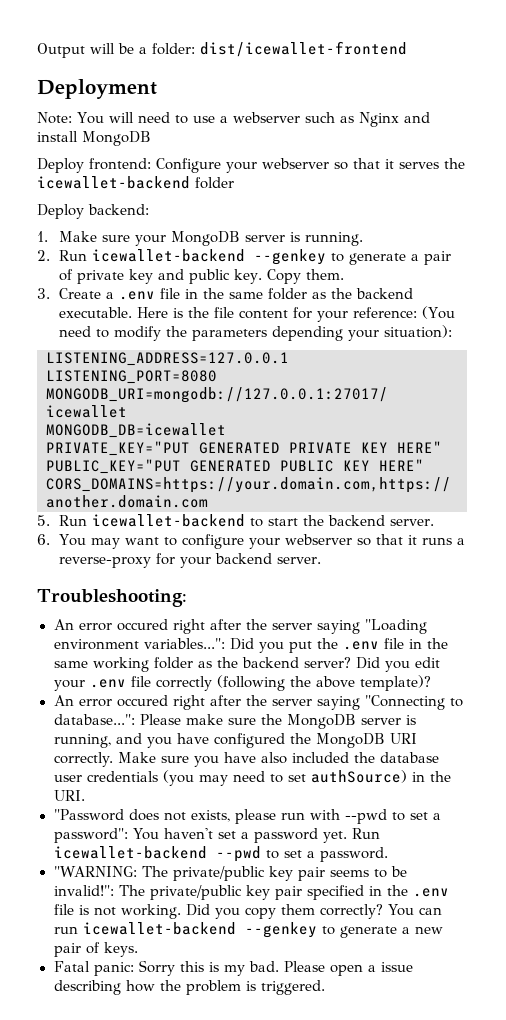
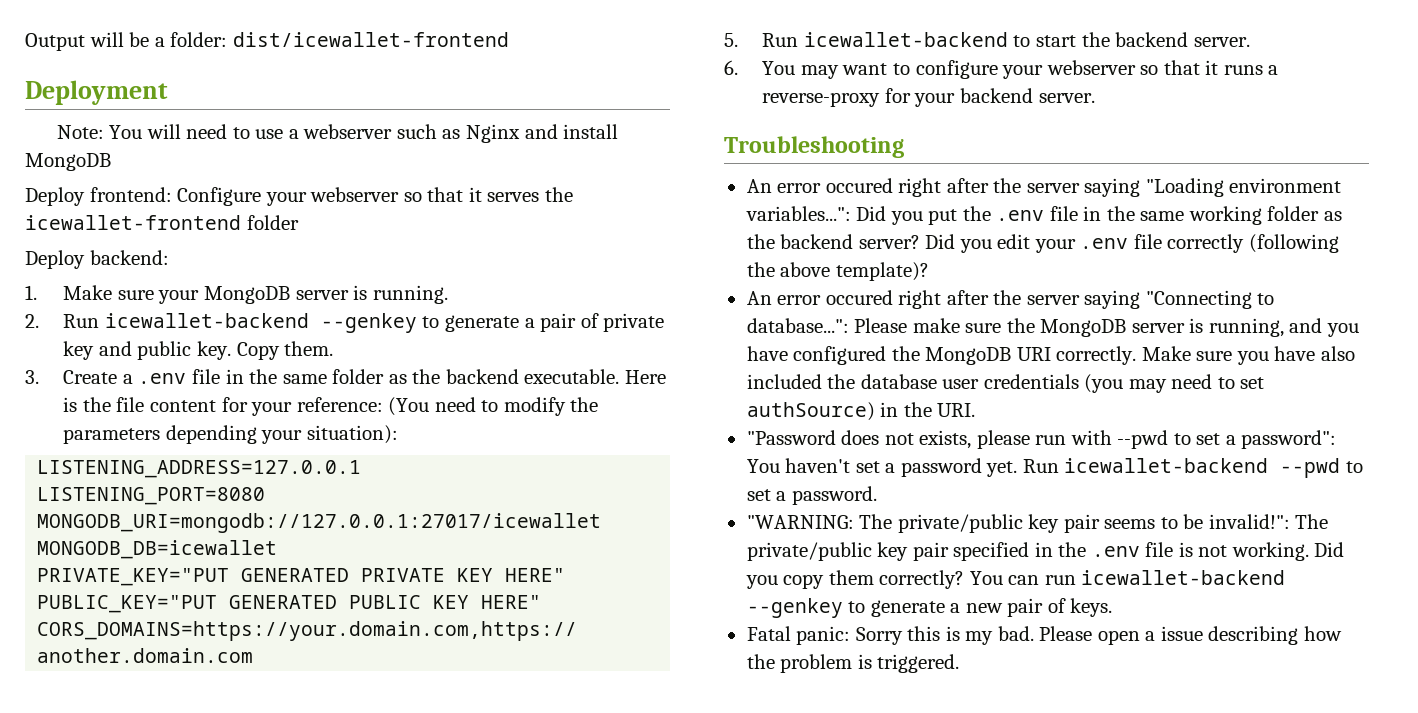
- Deploy frontend: Configure your webserver so that it serves the icewallet-backend folder
+ Deploy frontend: Configure your webserver so that it serves the icewallet-frontend folder
- Troubleshooting:
+ Troubleshooting

